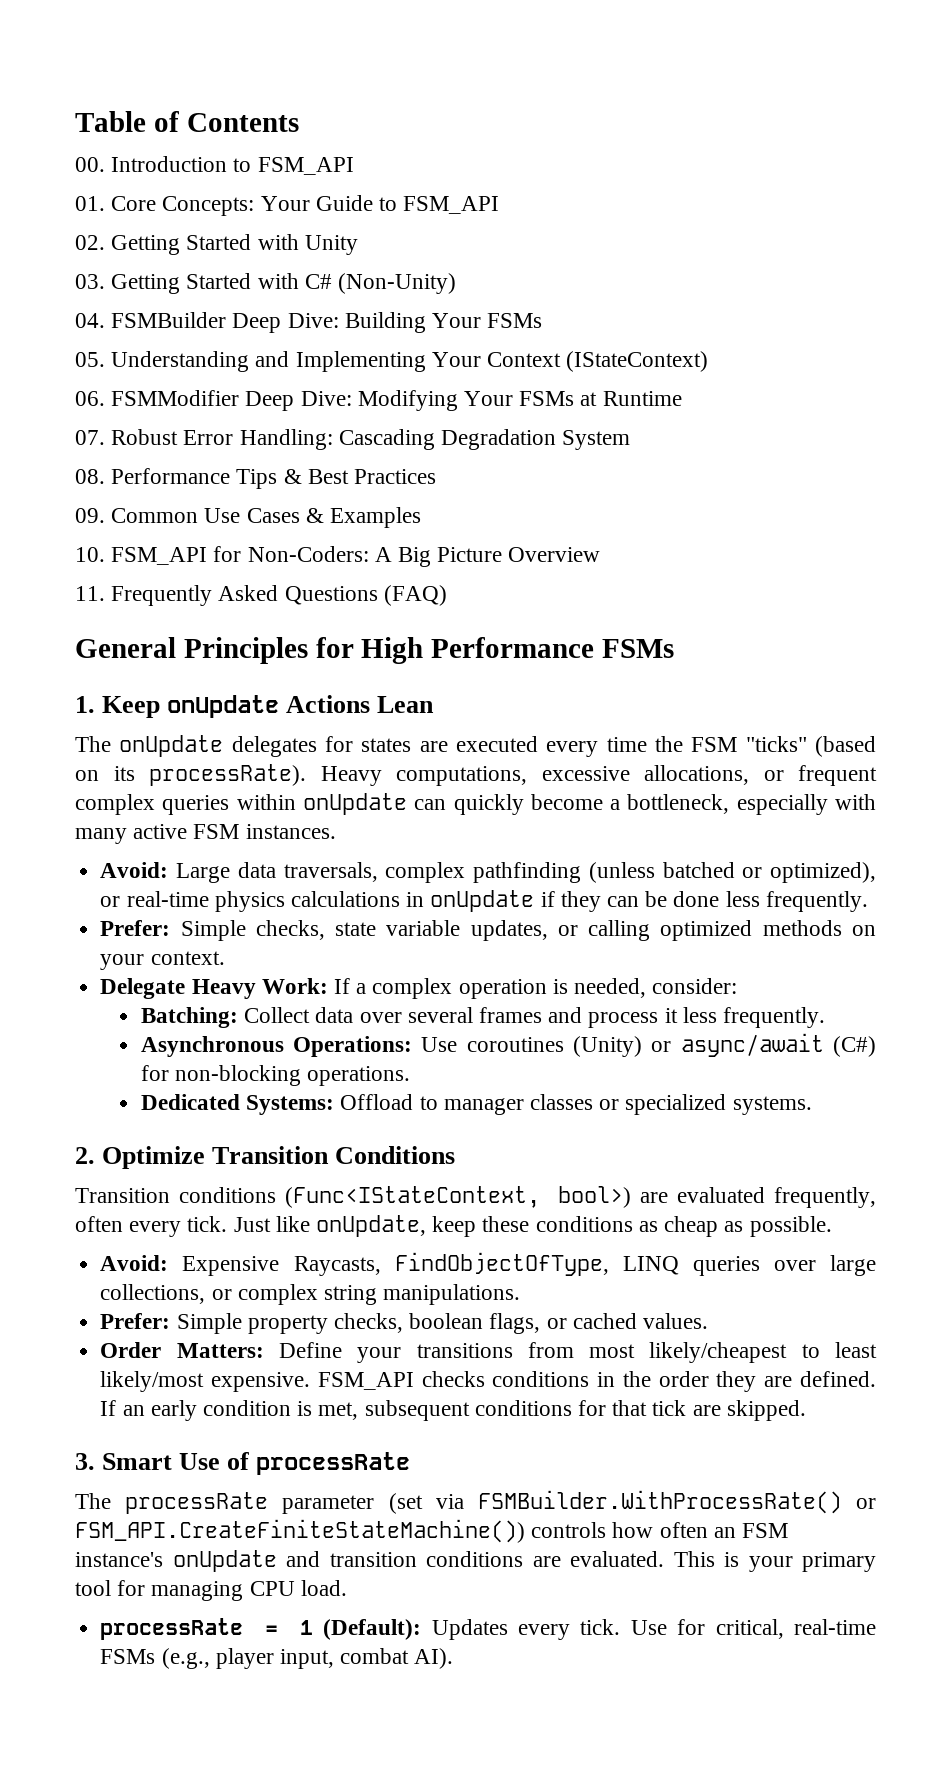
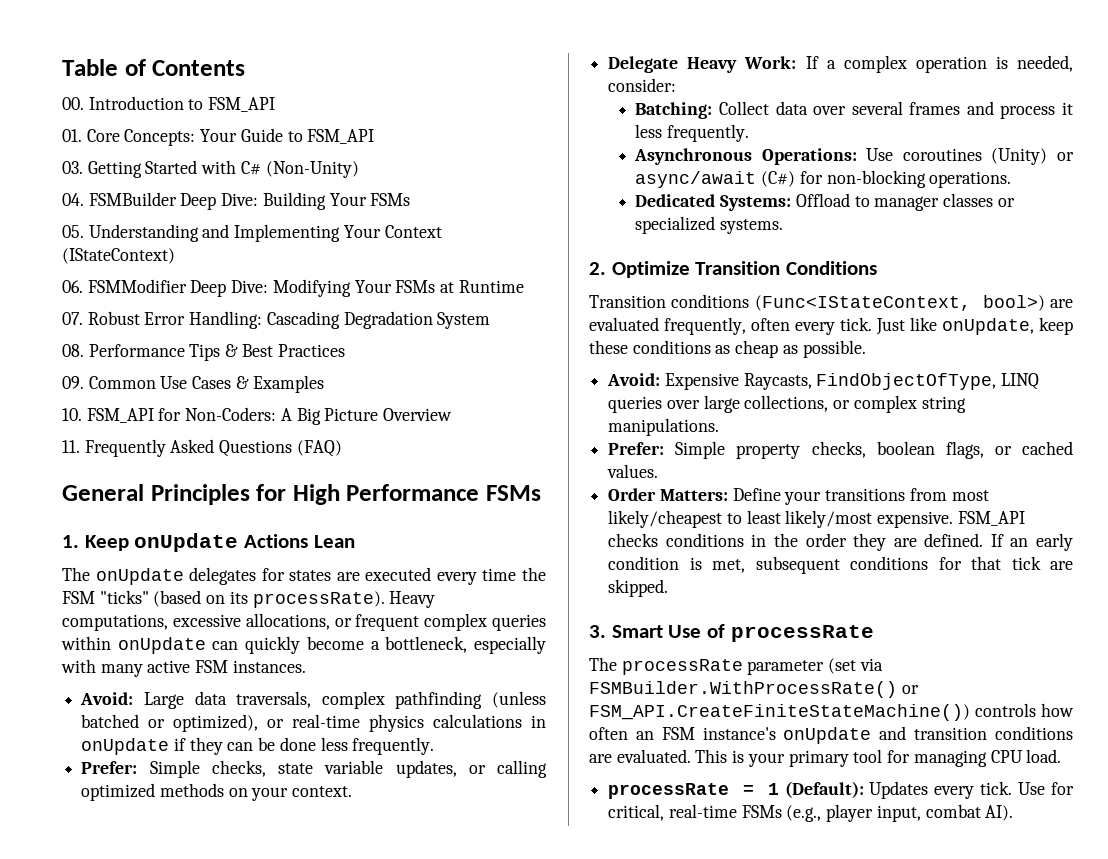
- 02. Getting Started with Unity

